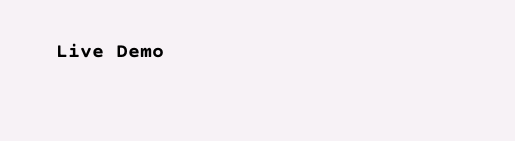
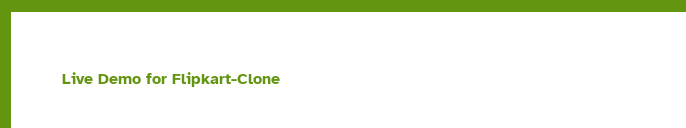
- Live Demo
+ Live Demo for Flipkart-Clone

